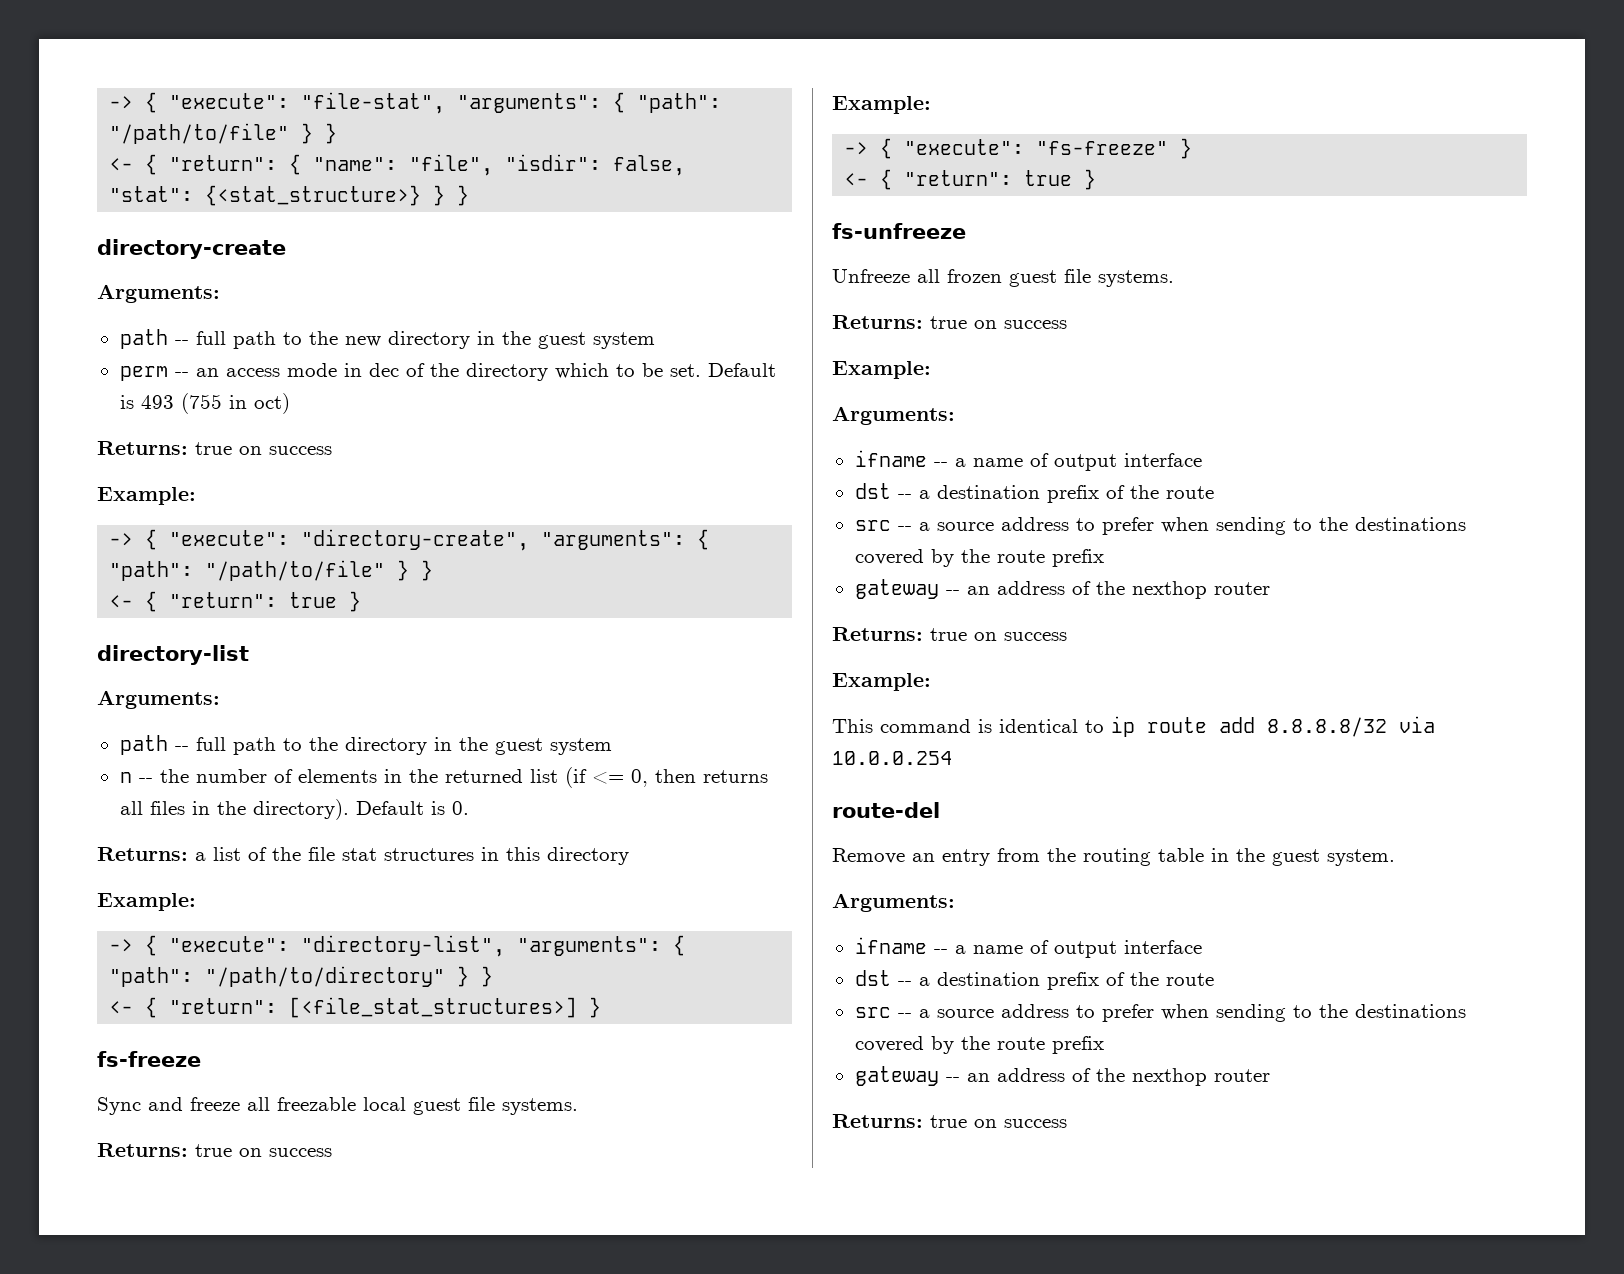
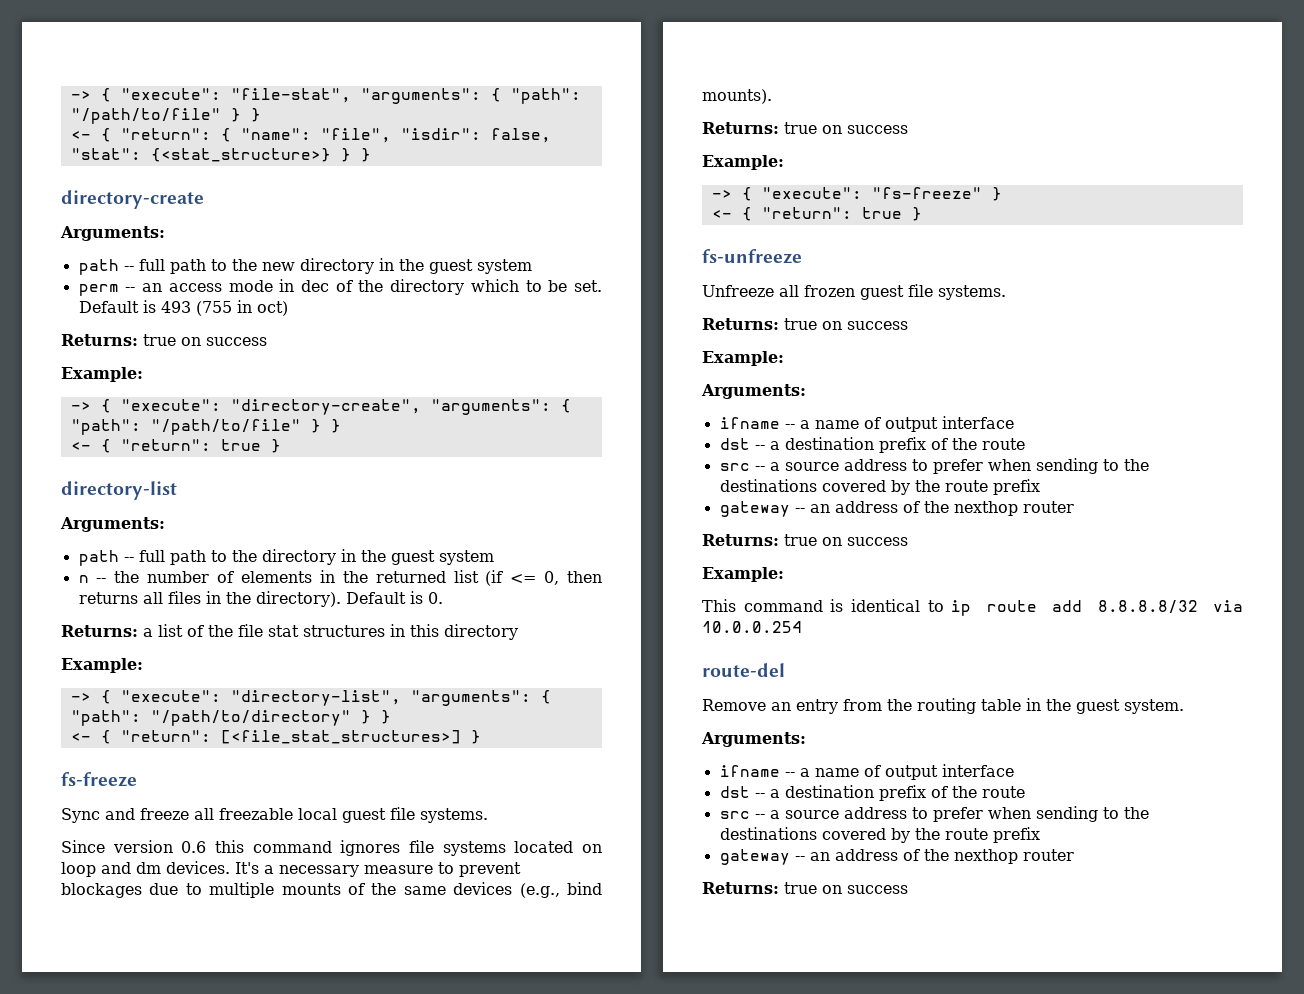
+ Since version 0.6 this command ignores file systems located on loop and dm devices. It's a necessary measure to prevent blockages due to multiple mounts of the same devices (e.g., bind mounts).

